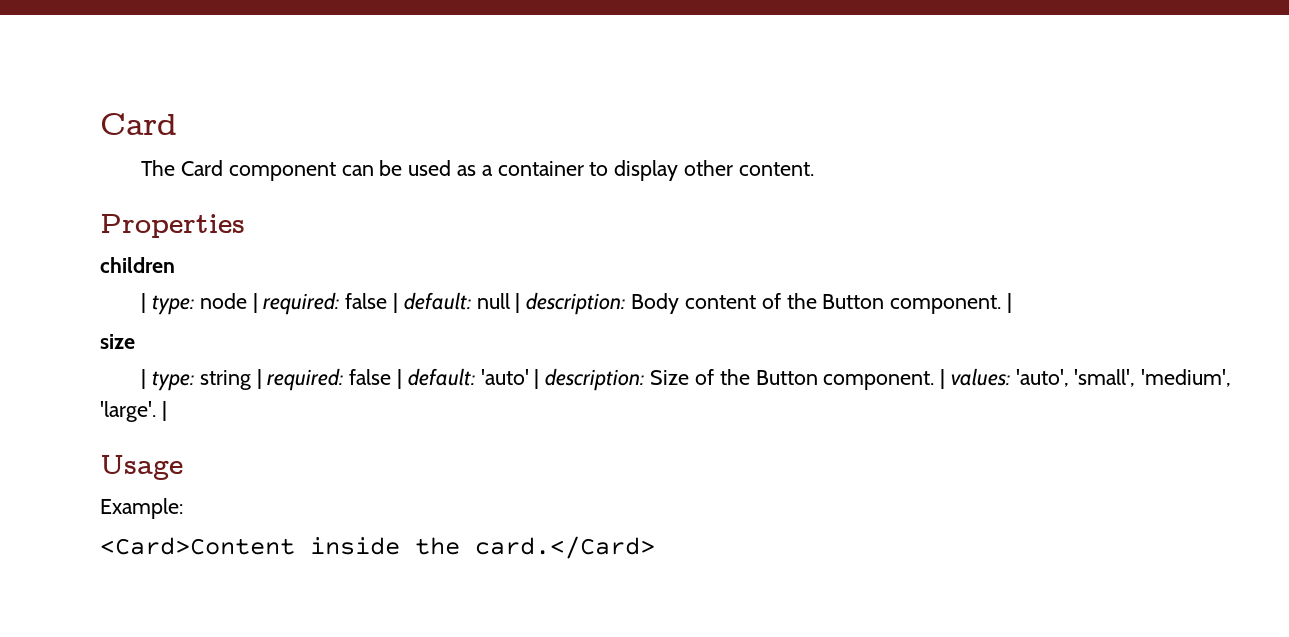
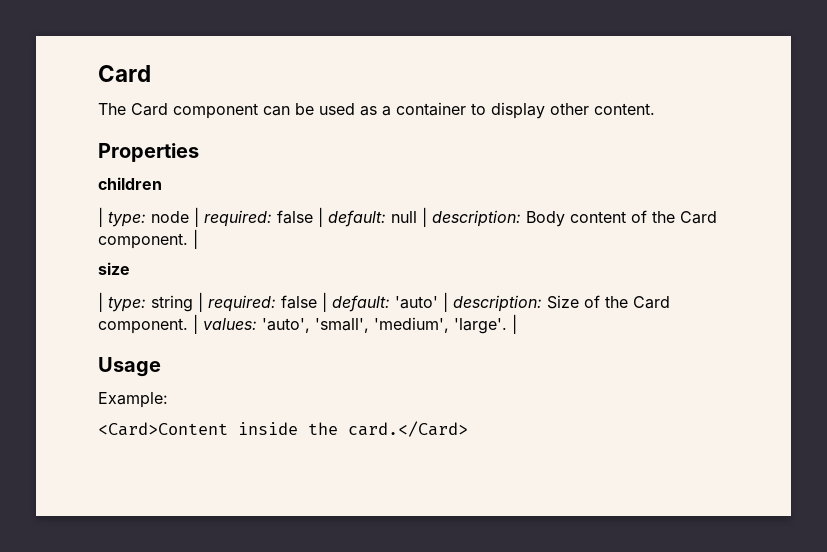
- | type: node | required: false | default: null | description: Body content of the Button component.
+ | type: node | required: false | default: null | description: Body content of the Card component.
- | type: string | required: false | default: 'auto' | description: Size of the Button component.
+ | type: string | required: false | default: 'auto' | description: Size of the Card component.

